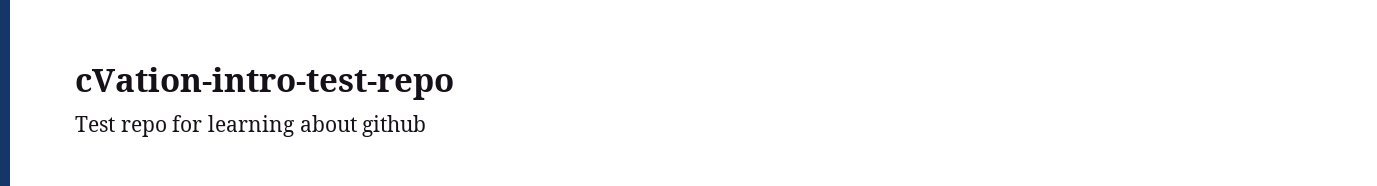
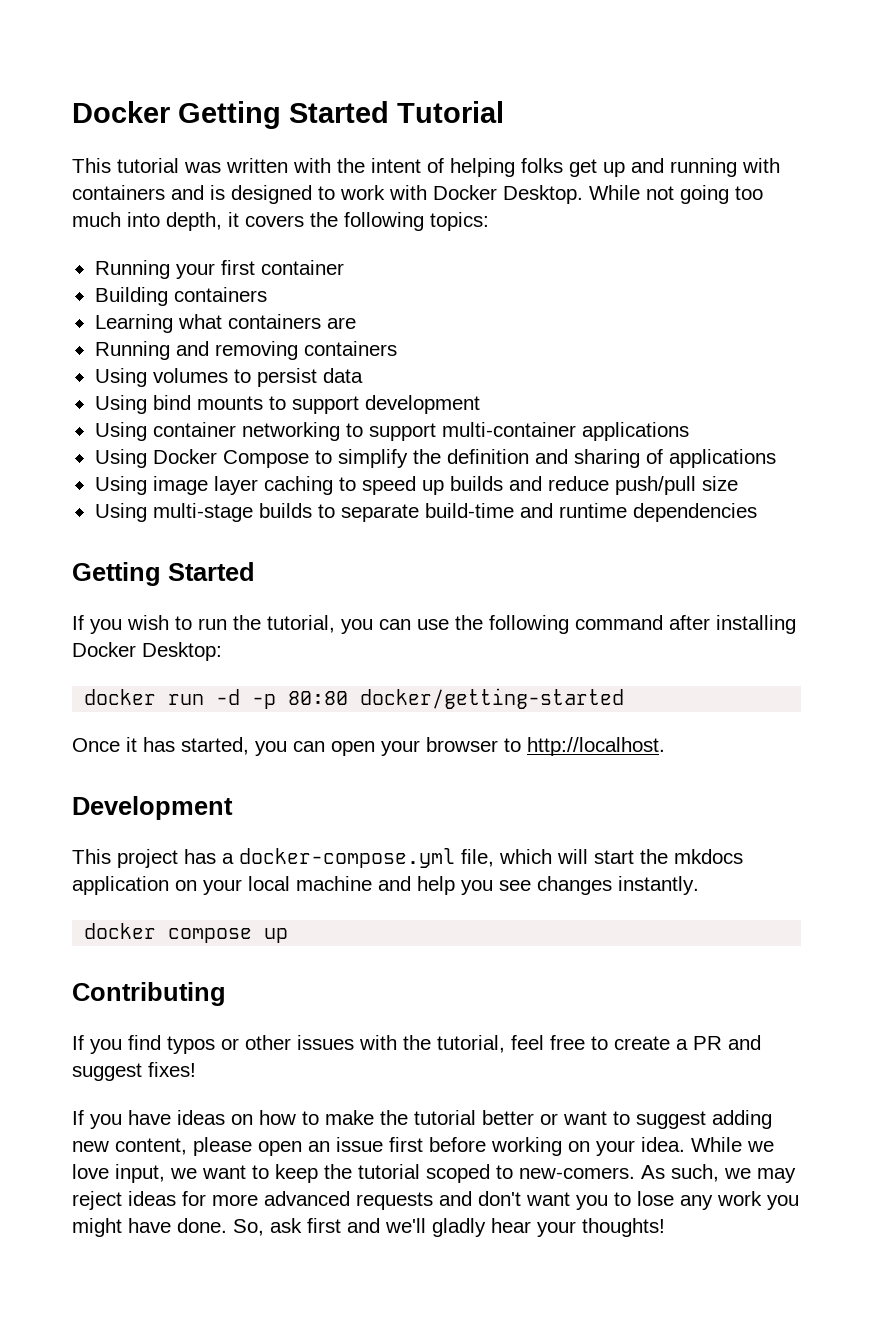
- cVation-intro-test-repo
- Test repo for learning about github
+ Docker Getting Started Tutorial
+ This tutorial was written with the intent of helping folks get up and running with containers and is designed to work with Docker Desktop. While not going too much into depth, it covers the following topics:
+ Running your first container
+ Building containers
+ Learning what containers are
+ Running and removing containers
+ Using volumes to persist data
+ Using bind mounts to support development
+ Using container networking to support multi-container applications
+ Using Docker Compose to simplify the definition and sharing of applications
+ Using image layer caching to speed up builds and reduce push/pull size
+ Using multi-stage builds to separate build-time and runtime dependencies
+ Getting Started
+ If you wish to run the tutorial, you can use the following command after installing Docker Desktop:
+ docker run -d -p 80:80 docker/getting-started
+ Once it has started, you can open your browser to http://localhost.
+ Development
+ This project has a docker-compose.yml file, which will start the mkdocs application on your local machine and help you see changes instantly.
+ docker compose up
+ Contributing
+ If you find typos or other issues with the tutorial, feel free to create a PR and suggest fixes!
+ If you have ideas on how to make the tutorial better or want to suggest adding new content, please open an issue first before working on your idea. While we love input, we want to keep the tutorial scoped to new-comers. As such, we may reject ideas for more advanced requests and don't want you to lose any work you might have done. So, ask first and we'll gladly hear your thoughts!

